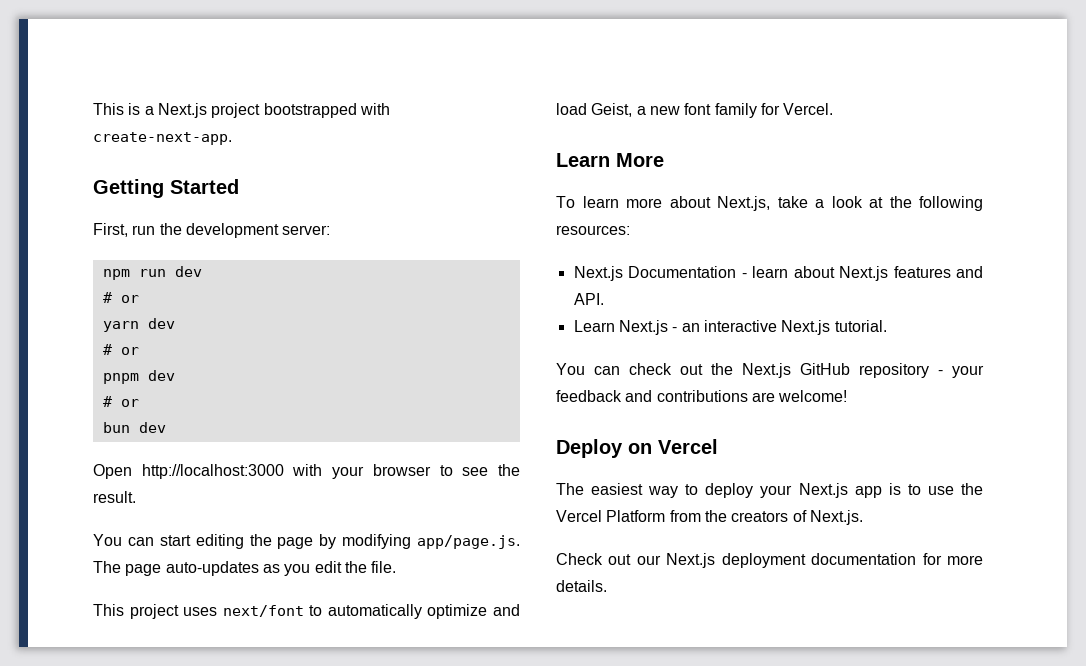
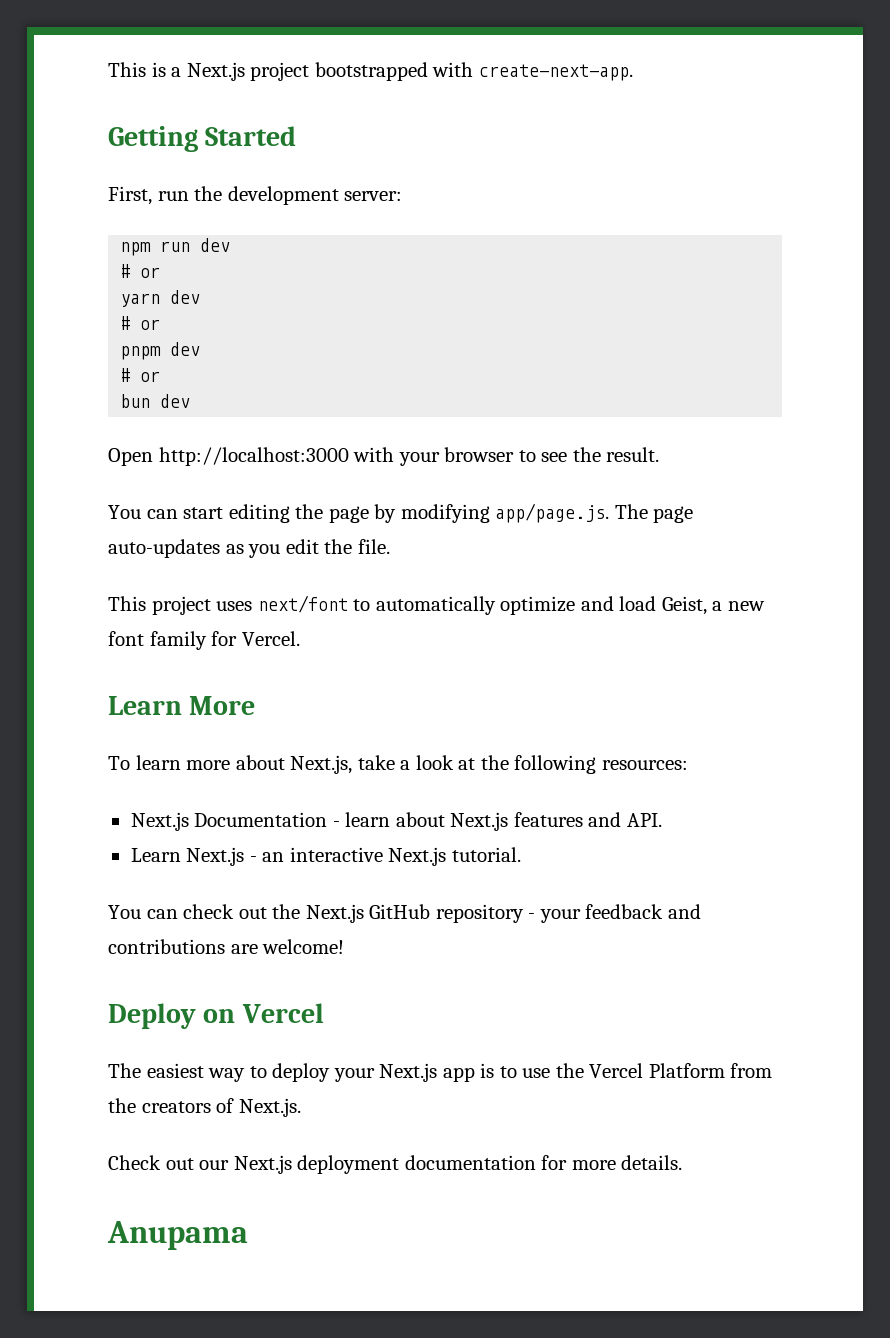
+ Anupama

